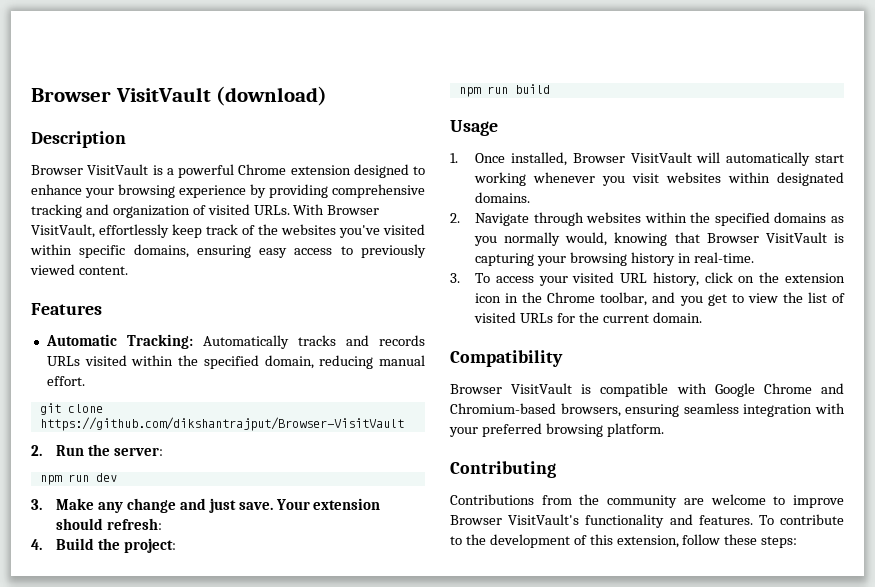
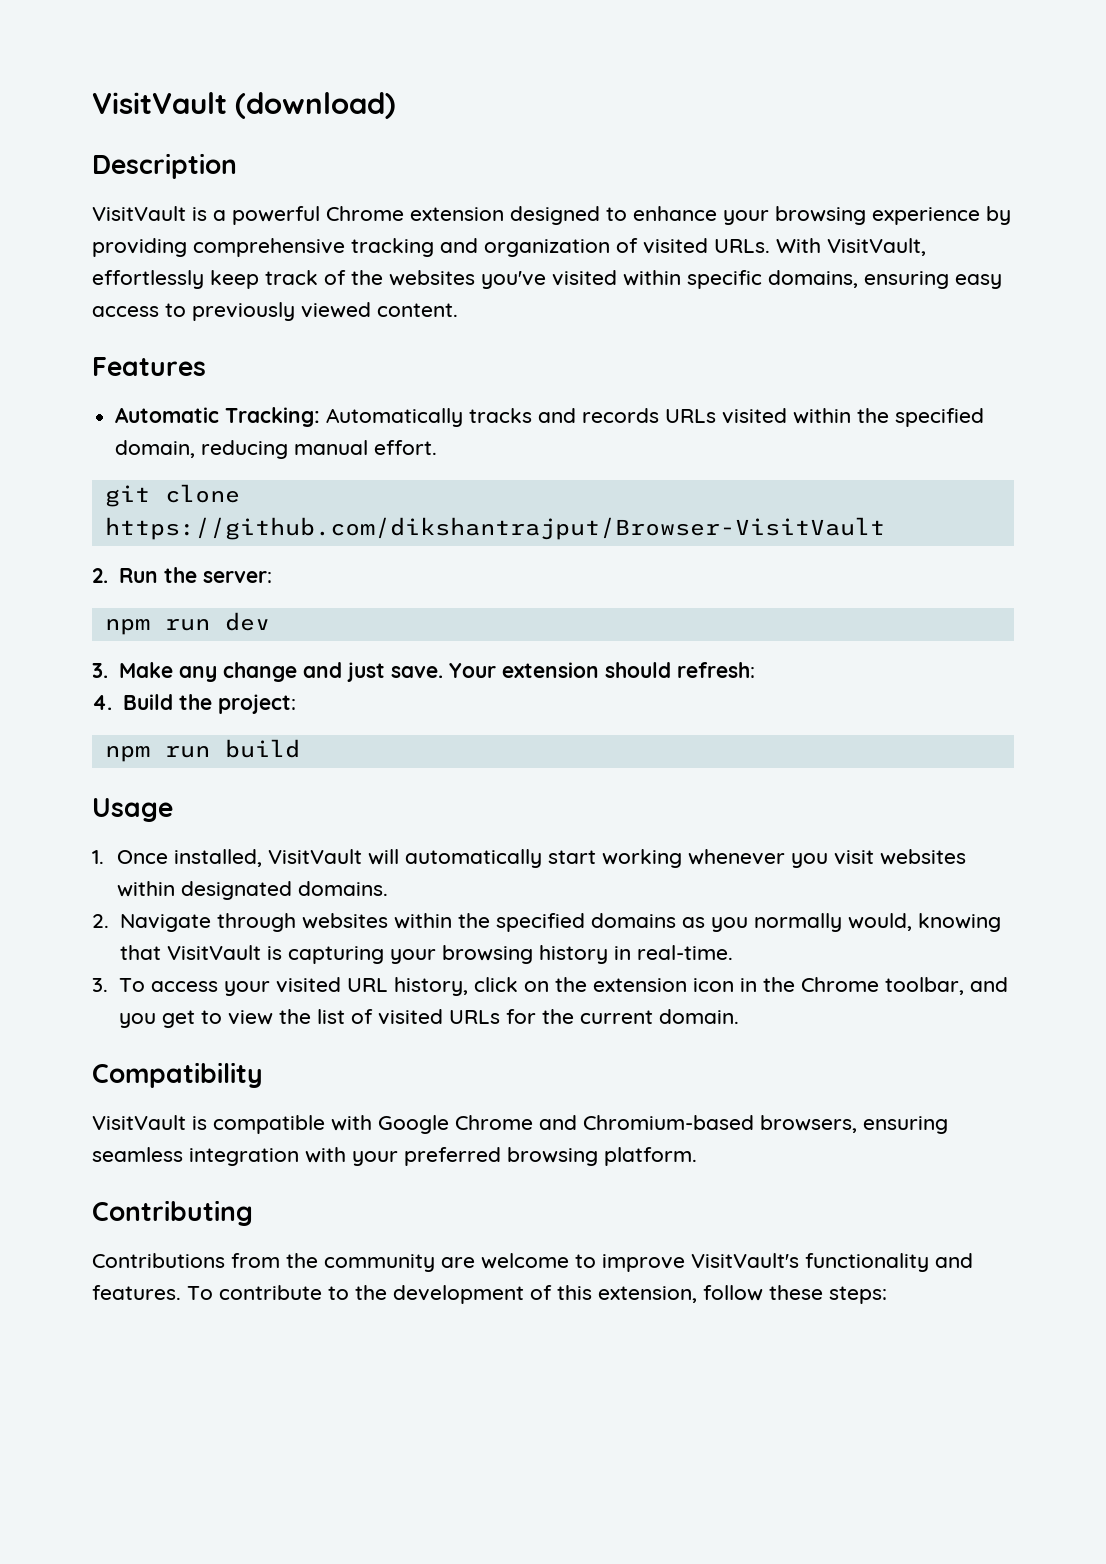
- Browser VisitVault (download)
+ VisitVault (download)
- Browser VisitVault is a powerful Chrome extension designed to enhance your browsing experience by providing comprehensive tracking and organization of visited URLs.
+ VisitVault is a powerful Chrome extension designed to enhance your browsing experience by providing comprehensive tracking and organization of visited URLs.
- With Browser VisitVault, effortlessly keep track of the websites you've visited within specific domains, ensuring easy access to previously viewed content.
+ With VisitVault, effortlessly keep track of the websites you've visited within specific domains, ensuring easy access to previously viewed content.
- 1. Once installed, Browser VisitVault will automatically start working whenever you visit websites within designated domains.
+ 1. Once installed, VisitVault will automatically start working whenever you visit websites within designated domains.
- 2. Navigate through websites within the specified domains as you normally would, knowing that Browser VisitVault is capturing your browsing history in real-time.
+ 2. Navigate through websites within the specified domains as you normally would, knowing that VisitVault is capturing your browsing history in real-time.
- Browser VisitVault is compatible with Google Chrome and Chromium-based browsers, ensuring seamless integration with your preferred browsing platform.
+ VisitVault is compatible with Google Chrome and Chromium-based browsers, ensuring seamless integration with your preferred browsing platform.
- Contributions from the community are welcome to improve Browser VisitVault's functionality and features.
+ Contributions from the community are welcome to improve VisitVault's functionality and features.

